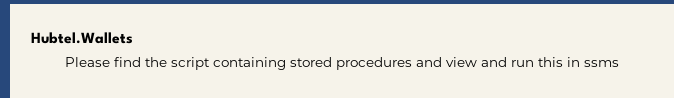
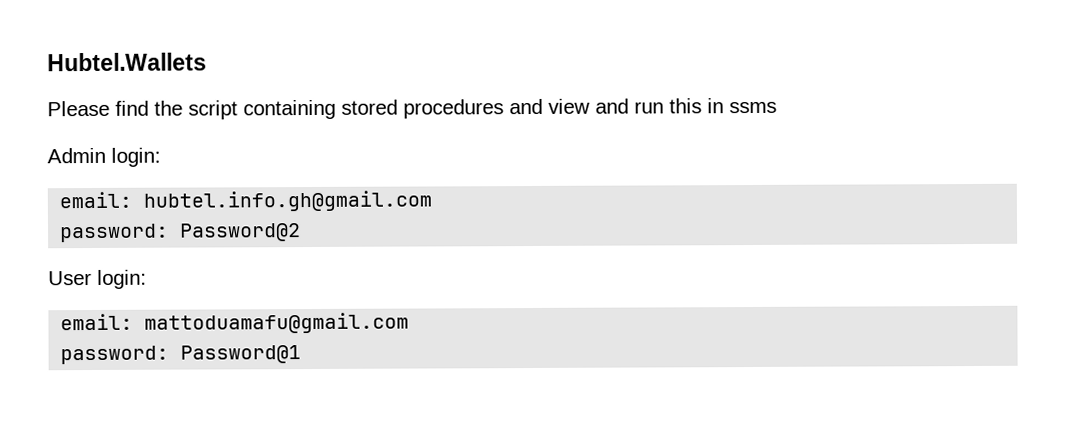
+ Admin login:
+ email: hubtel.info.gh@gmail.com
+ password: Password@2
+ User login:
+ email: mattoduamafu@gmail.com
+ password: Password@1

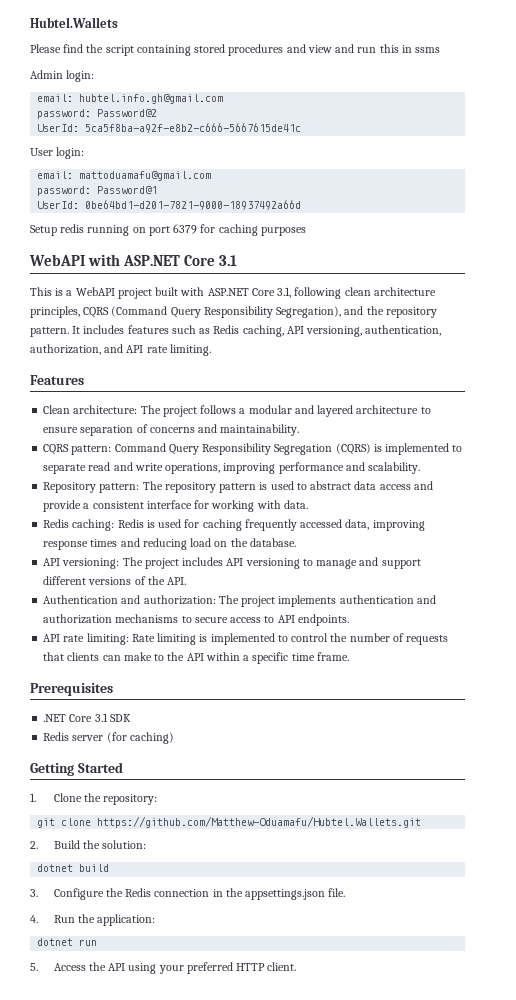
+ UserId: 5ca5f8ba-a92f-e8b2-c666-5667615de41c
+ UserId: 0be64bd1-d201-7821-9000-18937492a66d
+ Setup redis running on port 6379 for caching purposes
+ WebAPI with ASP.NET Core 3.1
+ This is a WebAPI project built with ASP.NET Core 3.1, following clean architecture principles, CQRS (Command Query Responsibility Segregation), and the repository pattern. It includes features such as Redis caching, API versioning, authentication, authorization, and API rate limiting.
+ Features
+ Clean architecture: The project follows a modular and layered architecture to ensure separation of concerns and maintainability.
+ CQRS pattern: Command Query Responsibility Segregation (CQRS) is implemented to separate read and write operations, improving performance and scalability.
+ Repository pattern: The repository pattern is used to abstract data access and provide a consistent interface for working with data.
+ Redis caching: Redis is used for caching frequently accessed data, improving response times and reducing load on the database.
+ API versioning: The project includes API versioning to manage and support different versions of the API.
+ Authentication and authorization: The project implements authentication and authorization mechanisms to secure access to API endpoints.
+ API rate limiting: Rate limiting is implemented to control the number of requests that clients can make to the API within a specific time frame.
+ Prerequisites
+ .NET Core 3.1 SDK
+ Redis server (for caching)
+ Getting Started
+ 1. Clone the repository:
+ git clone https://github.com/Matthew-Oduamafu/Hubtel.Wallets.git
+ 2. Build the solution:
+ dotnet build
+ 3. Configure the Redis connection in the appsettings.json file.
+ 4. Run the application:
+ dotnet run
+ 5. Access the API using your preferred HTTP client.

